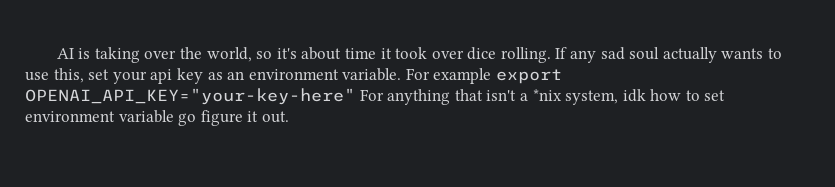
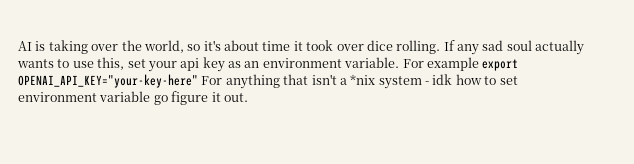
- For example export OPENAI_API_KEY="your-key-here" For anything that isn't a *nix system, idk how to set environment variable go figure it out.
+ For example export OPENAI_API_KEY="your-key-here" For anything that isn't a *nix system - idk how to set environment variable go figure it out.

